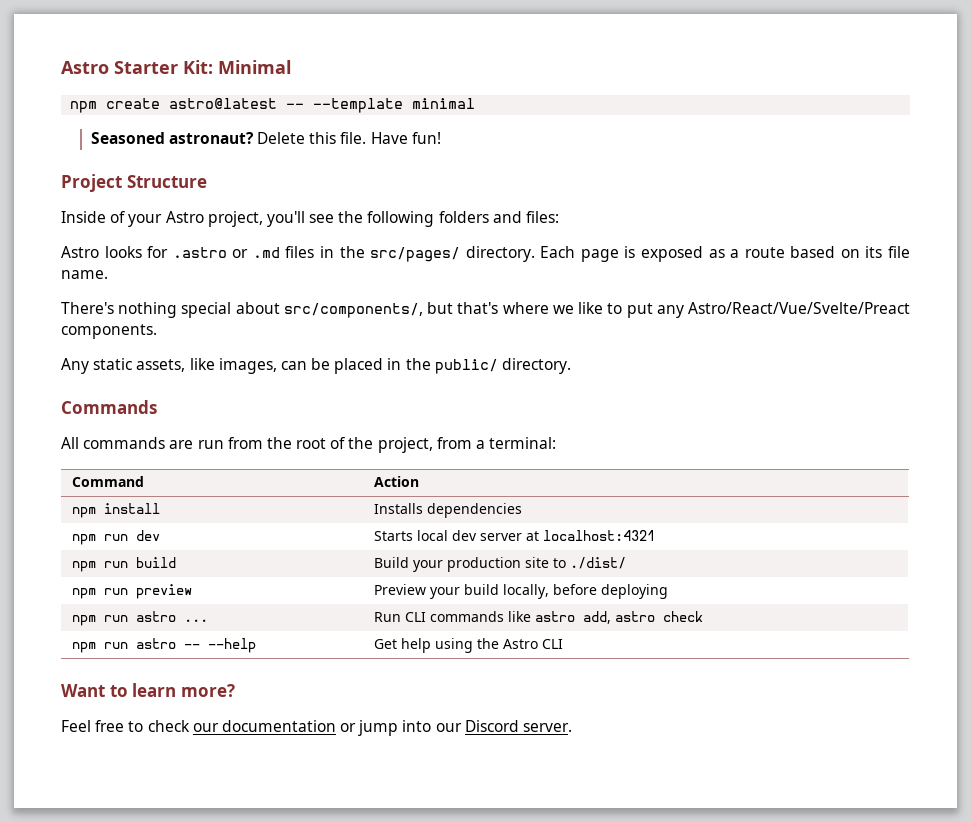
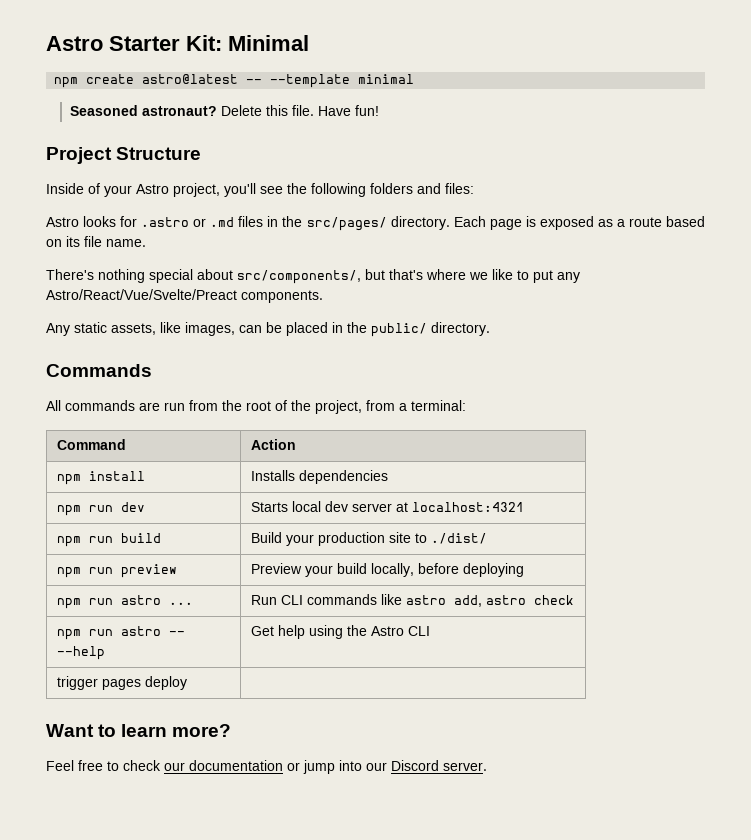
+ trigger pages deploy |

